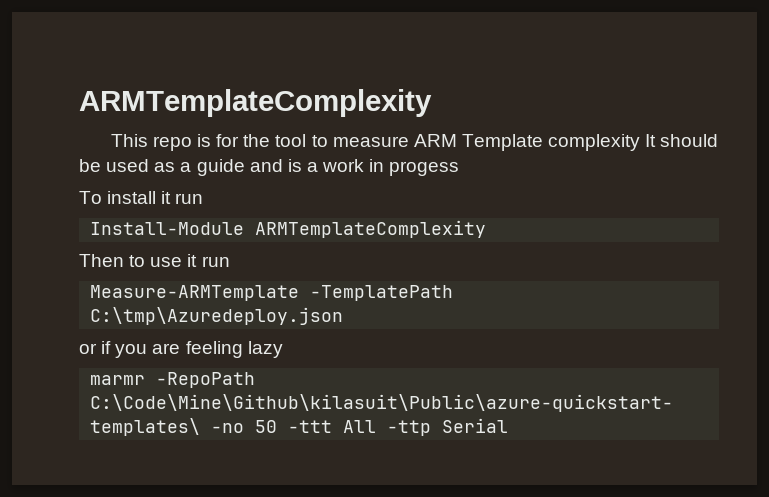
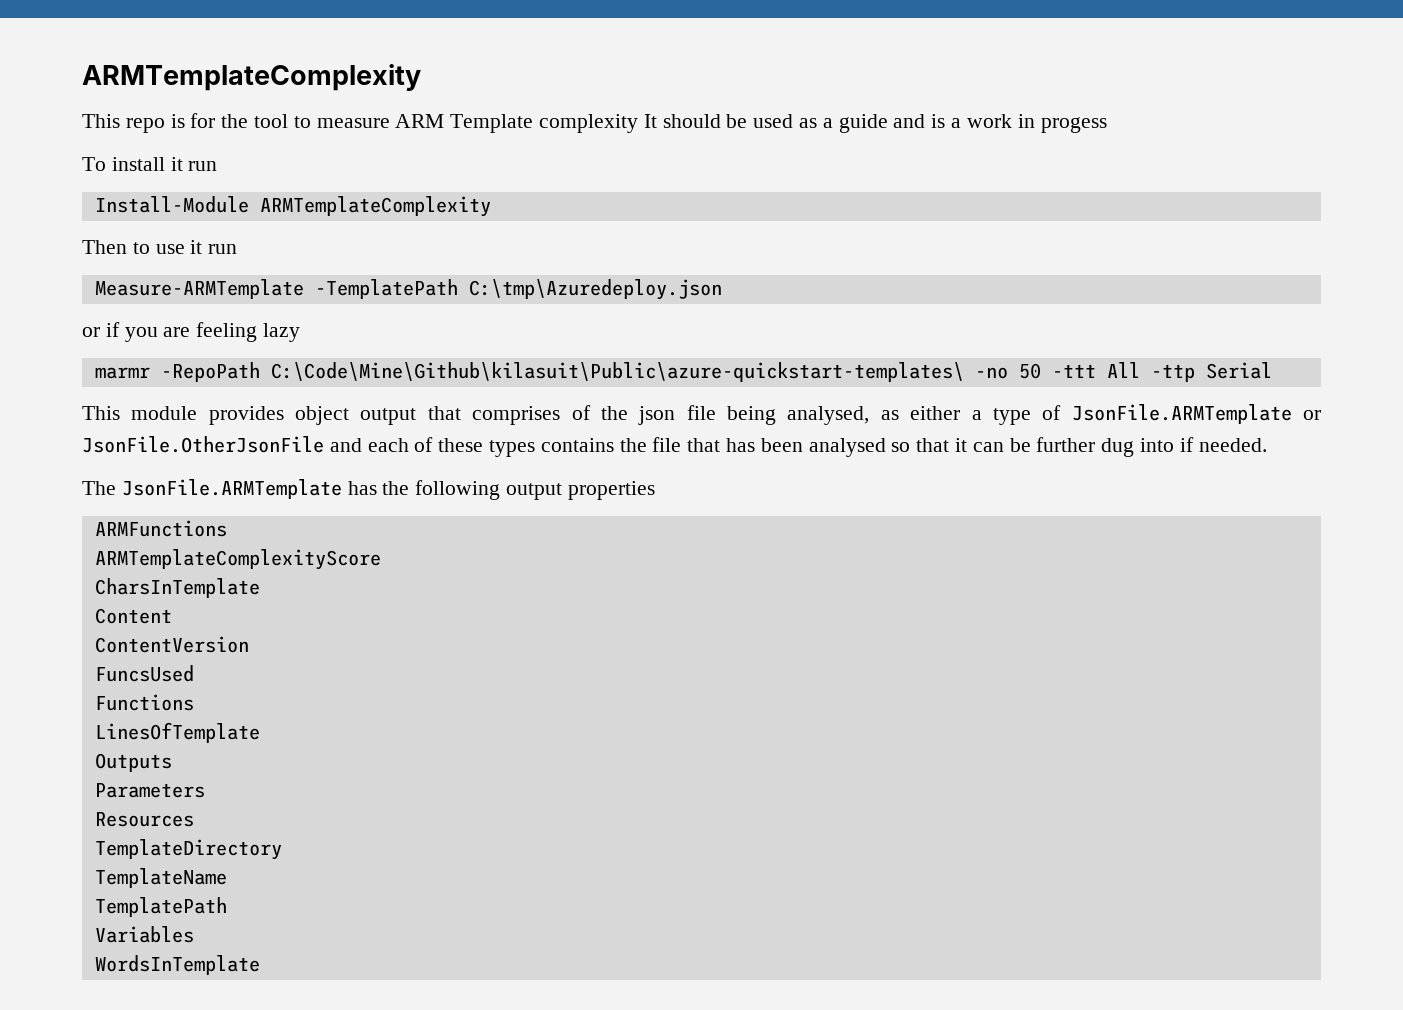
+ This module provides object output that comprises of the json file being analysed, as either a type of JsonFile.ARMTemplate or JsonFile.OtherJsonFile and each of these types contains the file that has been analysed so that it can be further dug into if needed.
+ The JsonFile.ARMTemplate has the following output properties
+ ARMFunctions
+ ARMTemplateComplexityScore
+ CharsInTemplate
+ Content
+ ContentVersion
+ FuncsUsed
+ Functions
+ LinesOfTemplate
+ Outputs
+ Parameters
+ Resources
+ TemplateDirectory
+ TemplateName
+ TemplatePath
+ Variables
+ WordsInTemplate

